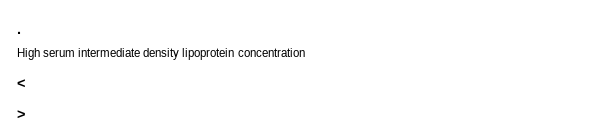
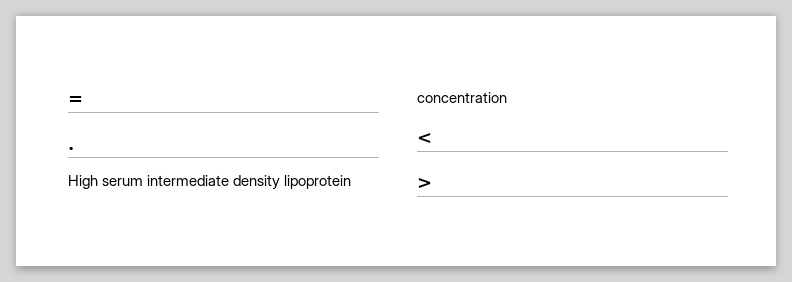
+ =

